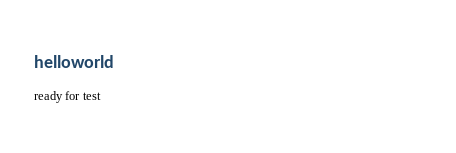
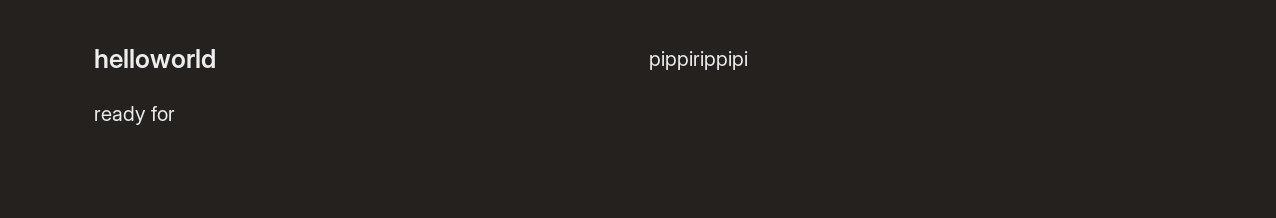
- ready for test
+ ready for
+ pippirippipi

